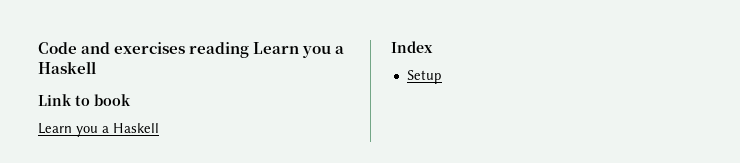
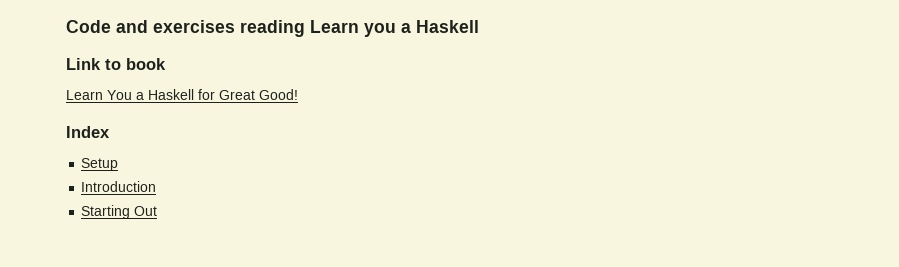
  Link to book
- Learn you a Haskell
+ Learn You a Haskell for Great Good!
+ Introduction
+ Starting Out

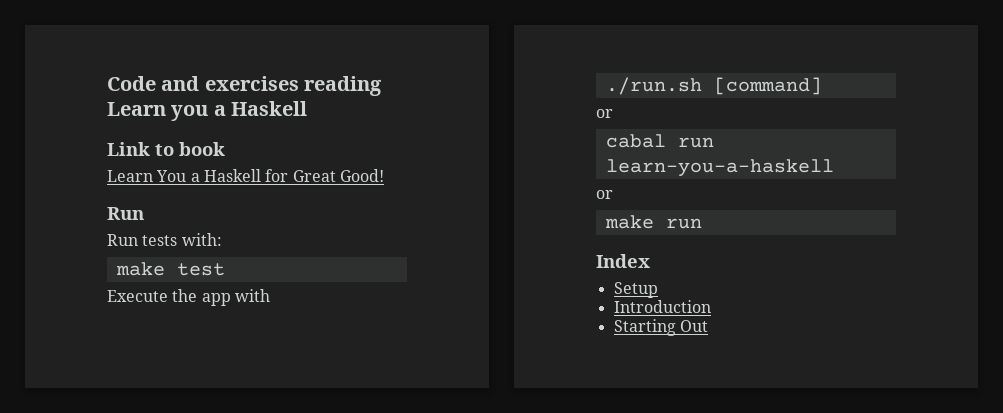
  Learn You a Haskell for Great Good!
+ Run
+ Run tests with:
+ make test
+ Execute the app with
+ ./run.sh [command]
+ or
+ cabal run learn-you-a-haskell
+ or
+ make run

